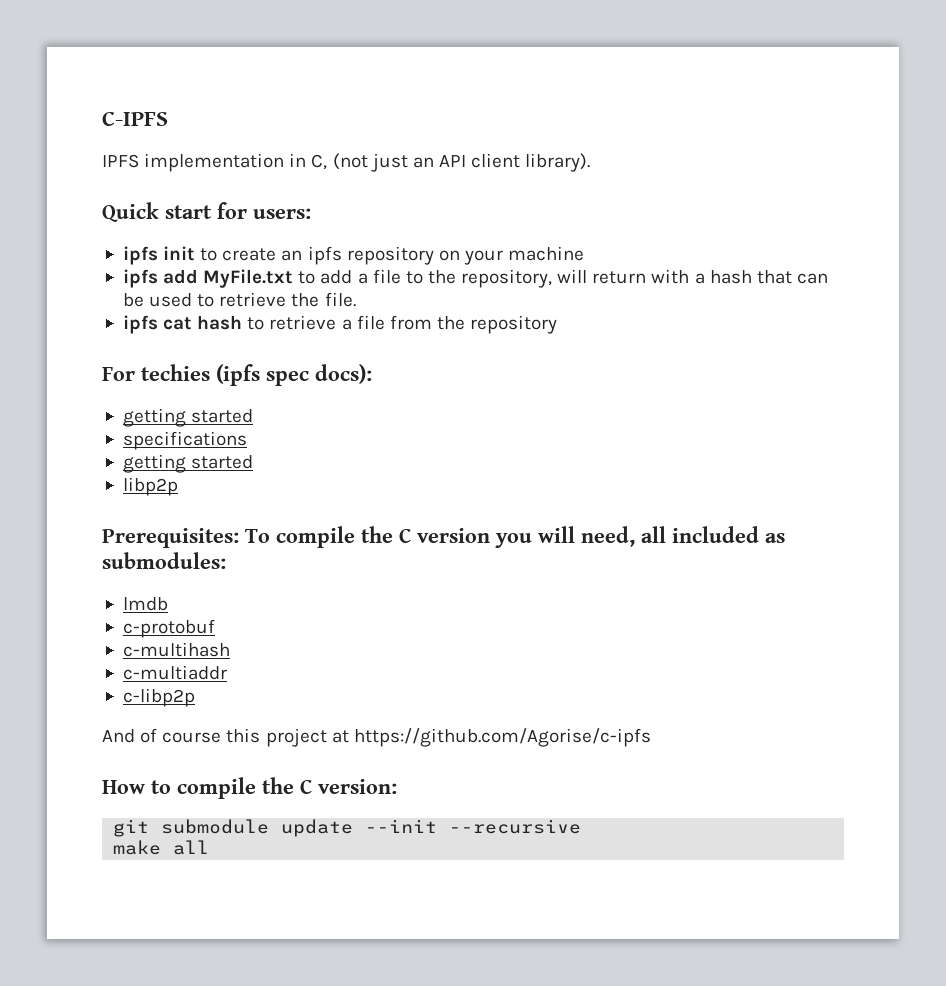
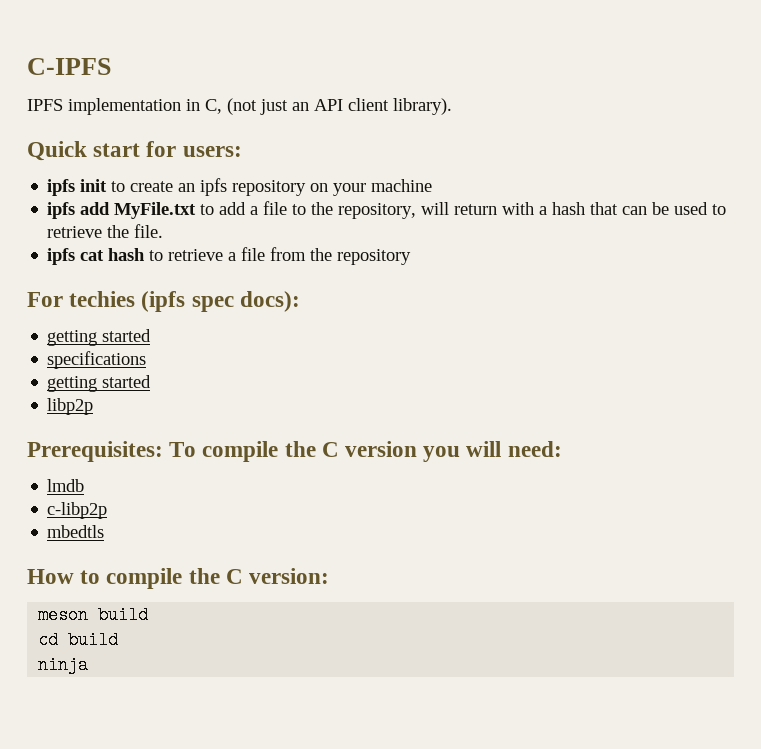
- Prerequisites: To compile the C version you will need, all included as submodules:
+ Prerequisites: To compile the C version you will need:
  lmdb
- c-protobuf
- c-multihash
- c-multiaddr
  c-libp2p
- And of course this project at https://github.com/Agorise/c-ipfs
+ mbedtls
- git submodule update --init --recursive
- make all
+ meson build
+ cd build
+ ninja

